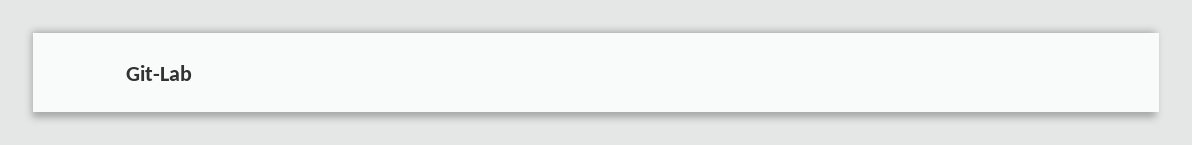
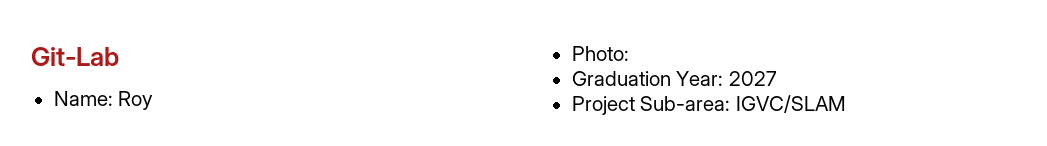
+ Name: Roy
+ Photo:
+ Graduation Year: 2027
+ Project Sub-area: IGVC/SLAM

